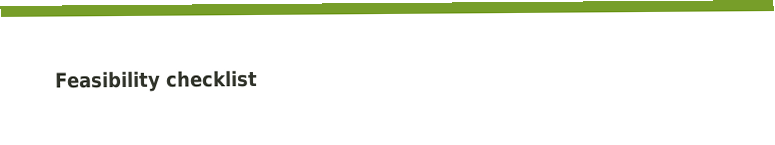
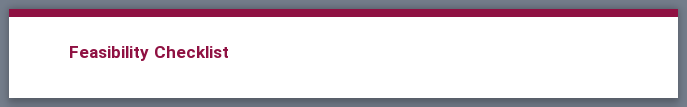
- Feasibility checklist
+ Feasibility Checklist

